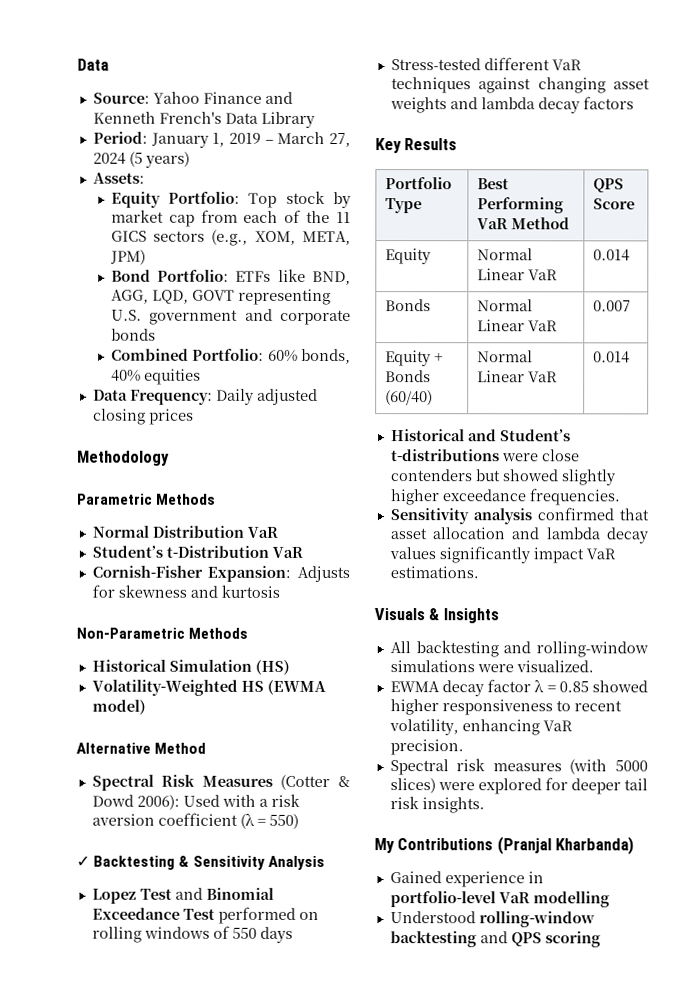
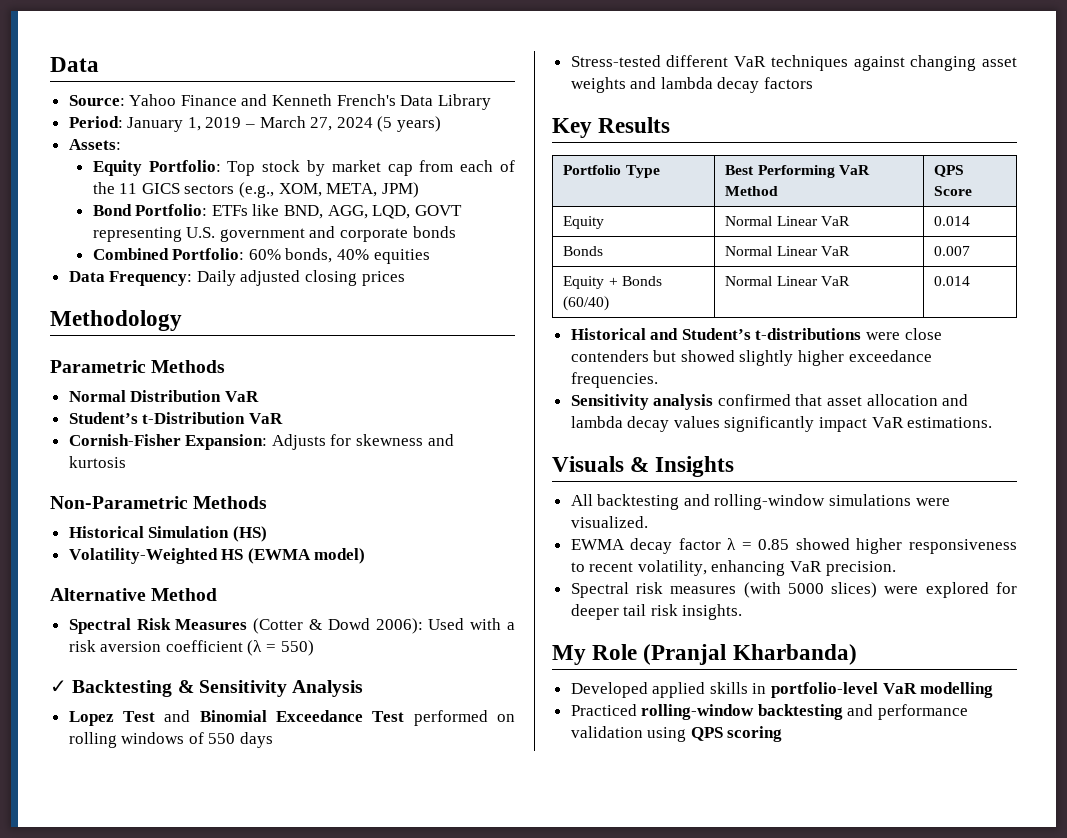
- My Contributions (Pranjal Kharbanda)
+ My Role (Pranjal Kharbanda)
- Gained experience in portfolio-level VaR modelling
+ Developed applied skills in portfolio-level VaR modelling
- Understood rolling-window backtesting and QPS scoring
+ Practiced rolling-window backtesting and performance validation using QPS scoring

